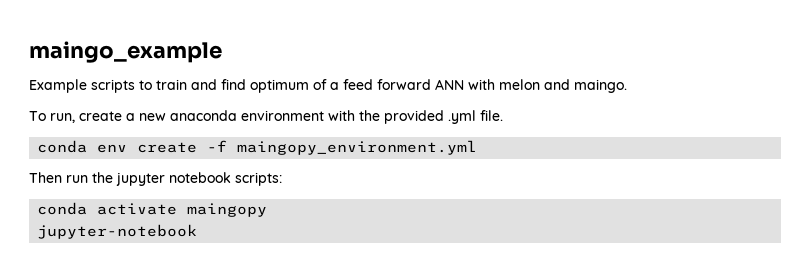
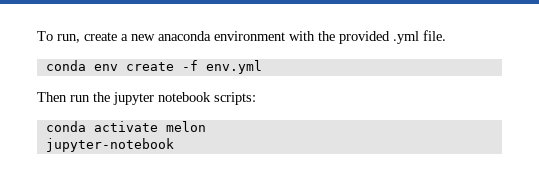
- maingo_example
- Example scripts to train and find optimum of a feed forward ANN with melon and maingo.
- conda env create -f maingopy_environment.yml
+ conda env create -f env.yml
- conda activate maingopy
+ conda activate melon

